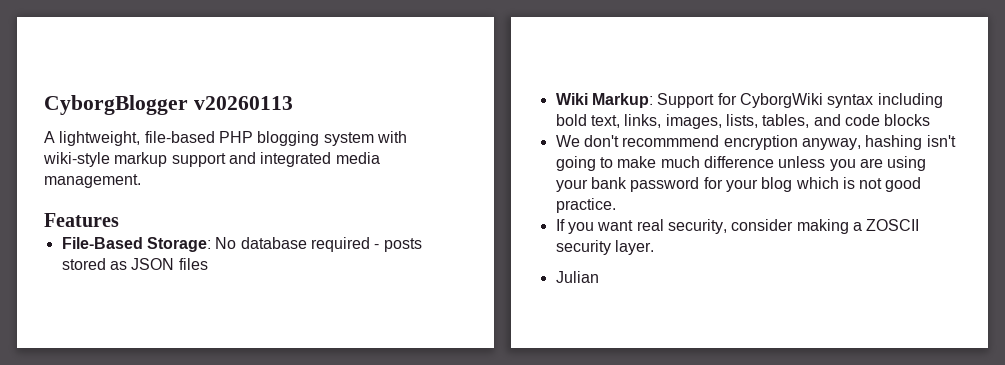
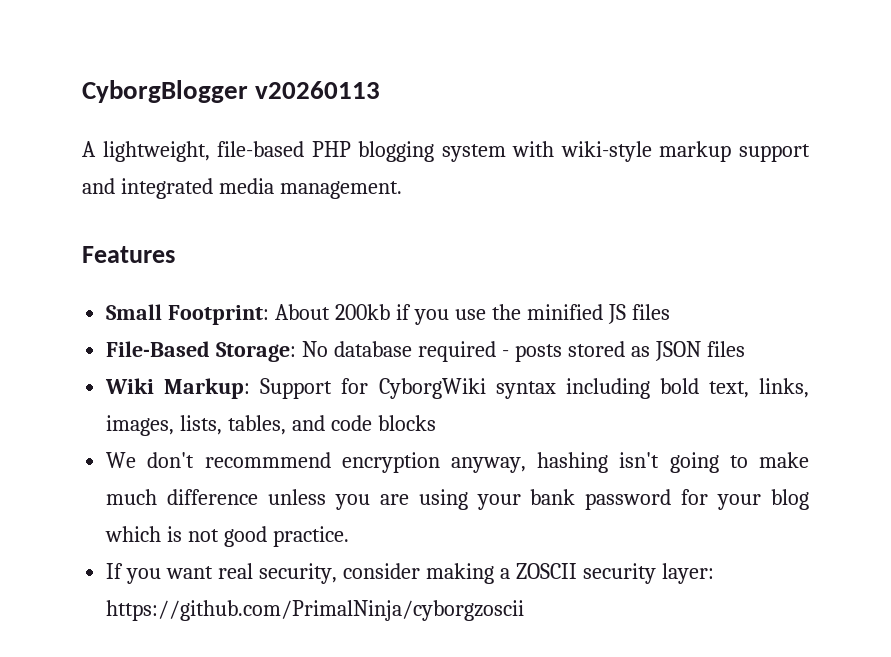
+ Small Footprint: About 200kb if you use the minified JS files
- If you want real security, consider making a ZOSCII security layer.
- Julian
+ If you want real security, consider making a ZOSCII security layer: https://github.com/PrimalNinja/cyborgzoscii

